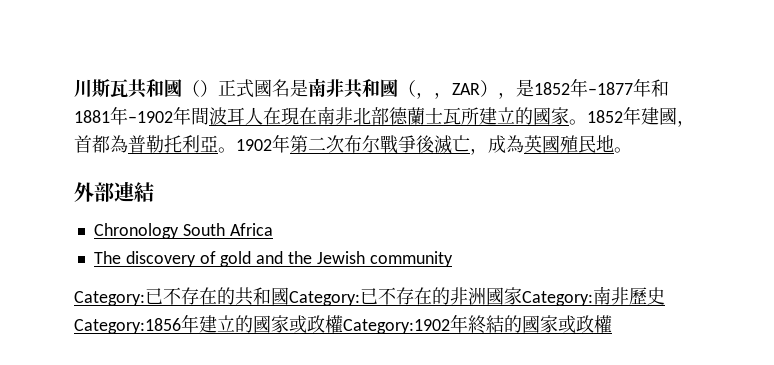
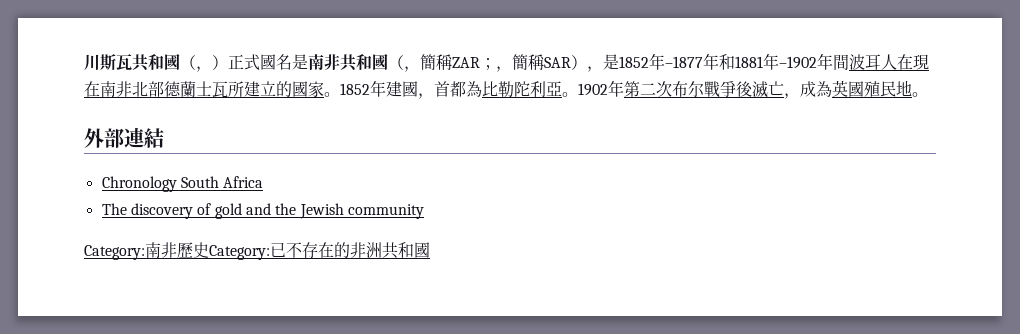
- 川斯瓦共和國（）正式國名是南非共和國（，，ZAR），是1852年–1877年和1881年–1902年間波耳人在現在南非北部德蘭士瓦所建立的國家。
+ 川斯瓦共和國（，）正式國名是南非共和國（，簡稱ZAR；，簡稱SAR），是1852年–1877年和1881年–1902年間波耳人在現在南非北部德蘭士瓦所建立的國家。
- 1852年建國，首都為普勒托利亞。
+ 1852年建國，首都為比勒陀利亞。
- Category:已不存在的共和國Category:已不存在的非洲國家Category:南非歷史Category:1856年建立的國家或政權Category:1902年終結的國家或政權
+ Category:南非歷史Category:已不存在的非洲共和國

